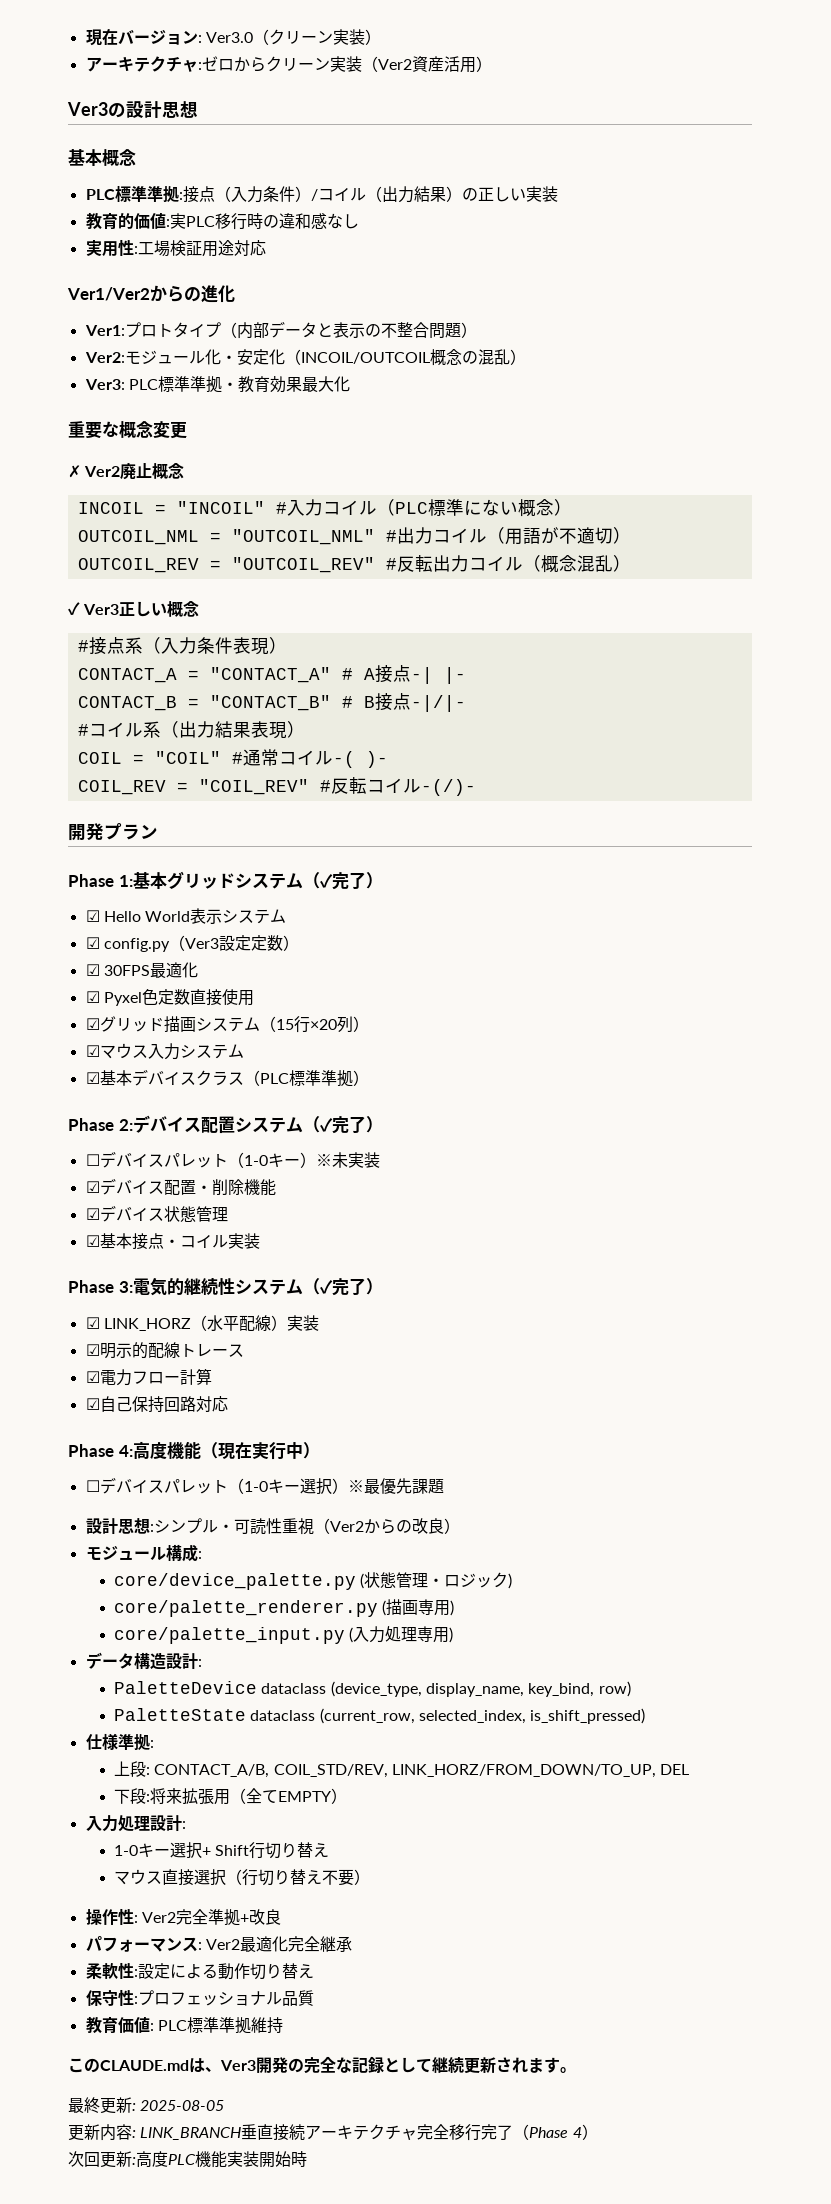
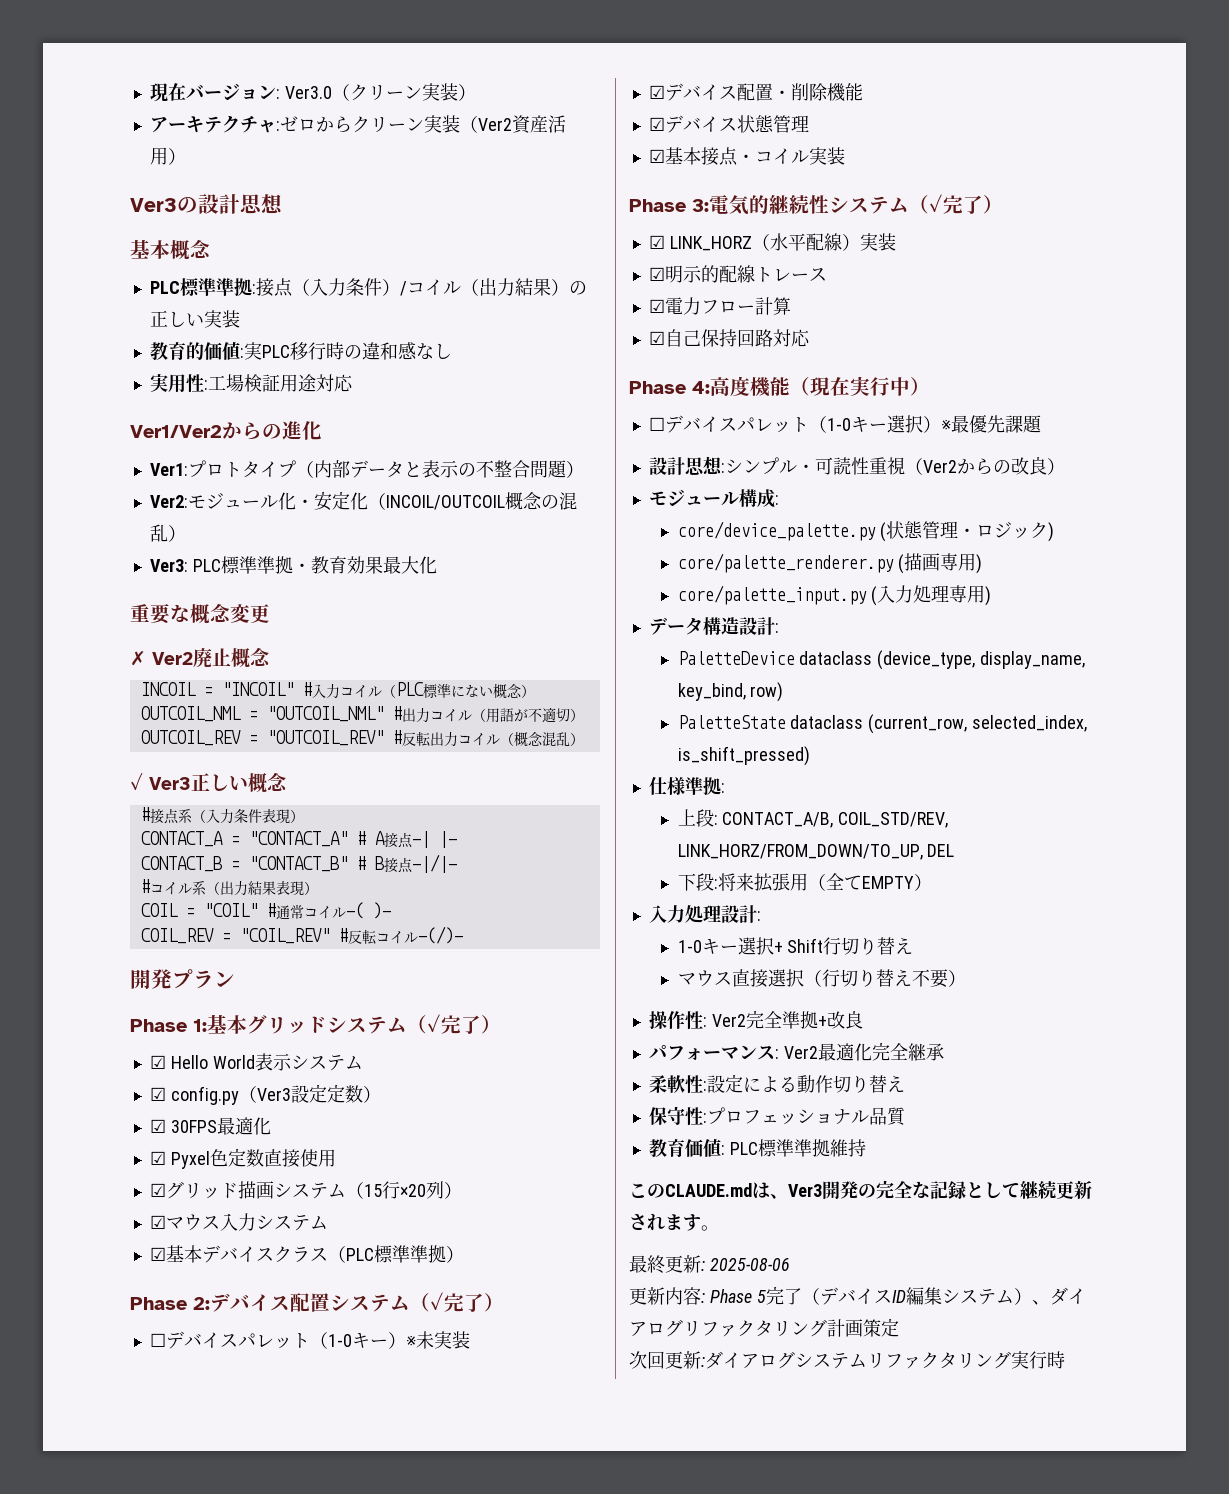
- 最終更新: 2025-08-05
+ 最終更新: 2025-08-06
- 更新内容: LINK_BRANCH垂直接続アーキテクチャ完全移行完了（Phase 4）
- 次回更新:高度PLC機能実装開始時
+ 更新内容: Phase 5完了（デバイスID編集システム）、ダイアログリファクタリング計画策定
+ 次回更新:ダイアログシステムリファクタリング実行時

